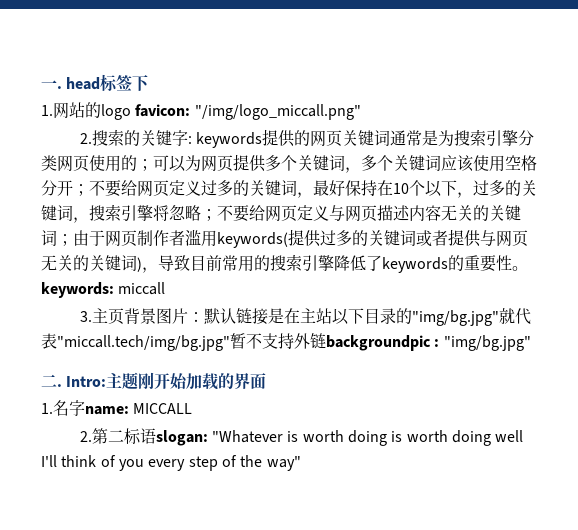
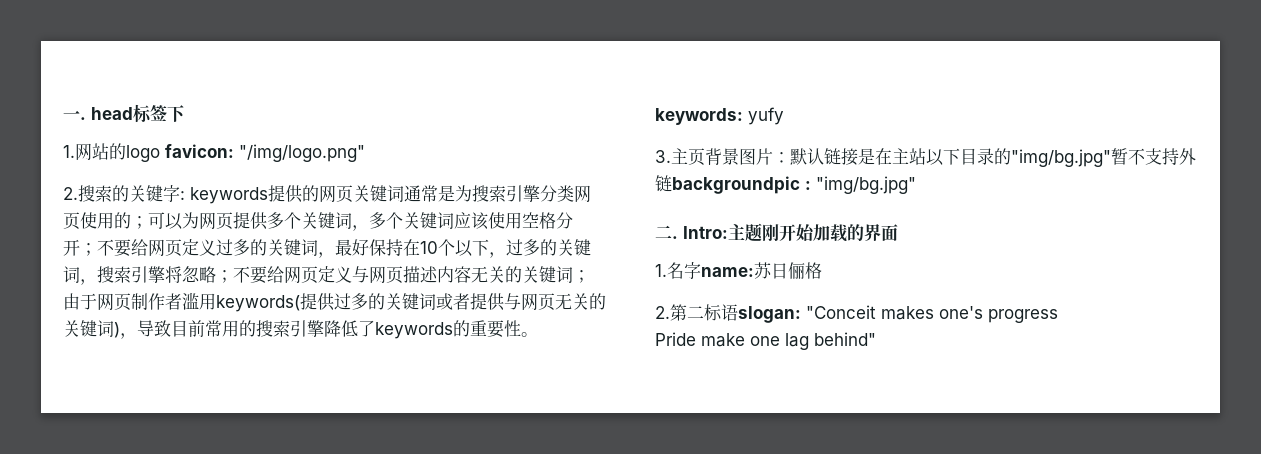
- 1.网站的logo favicon: "/img/logo_miccall.png"
+ 1.网站的logo favicon: "/img/logo.png"
- miccall
+ yufy
- 3.主页背景图片：默认链接是在主站以下目录的"img/bg.jpg"就代表"miccall.tech/img/bg.jpg"暂不支持外链backgroundpic : "img/bg.jpg"
+ 3.主页背景图片：默认链接是在主站以下目录的"img/bg.jpg"暂不支持外链backgroundpic : "img/bg.jpg"
- 1.名字name: MICCALL
+ 1.名字name:苏日俪格
- 2.第二标语slogan: "Whatever is worth doing is worth doing well I'll think of you every step of the way"
+ 2.第二标语slogan: "Conceit makes one's progress
+ Pride make one lag behind"

